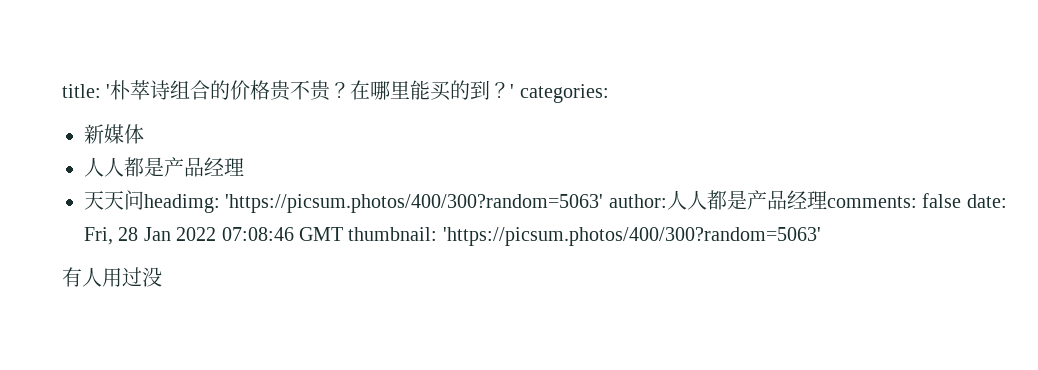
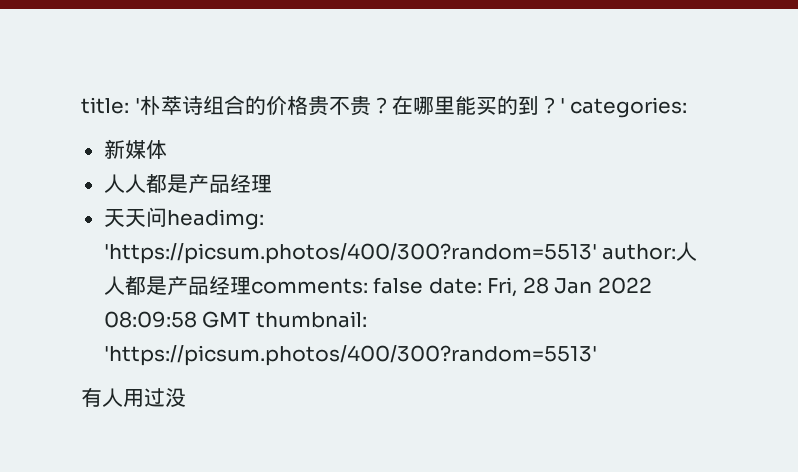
- 天天问headimg: 'https://picsum.photos/400/300?random=5063' author:人人都是产品经理comments: false date: Fri, 28 Jan 2022 07:08:46 GMT thumbnail: 'https://picsum.photos/400/300?random=5063'
+ 天天问headimg: 'https://picsum.photos/400/300?random=5513' author:人人都是产品经理comments: false date: Fri, 28 Jan 2022 08:09:58 GMT thumbnail: 'https://picsum.photos/400/300?random=5513'

